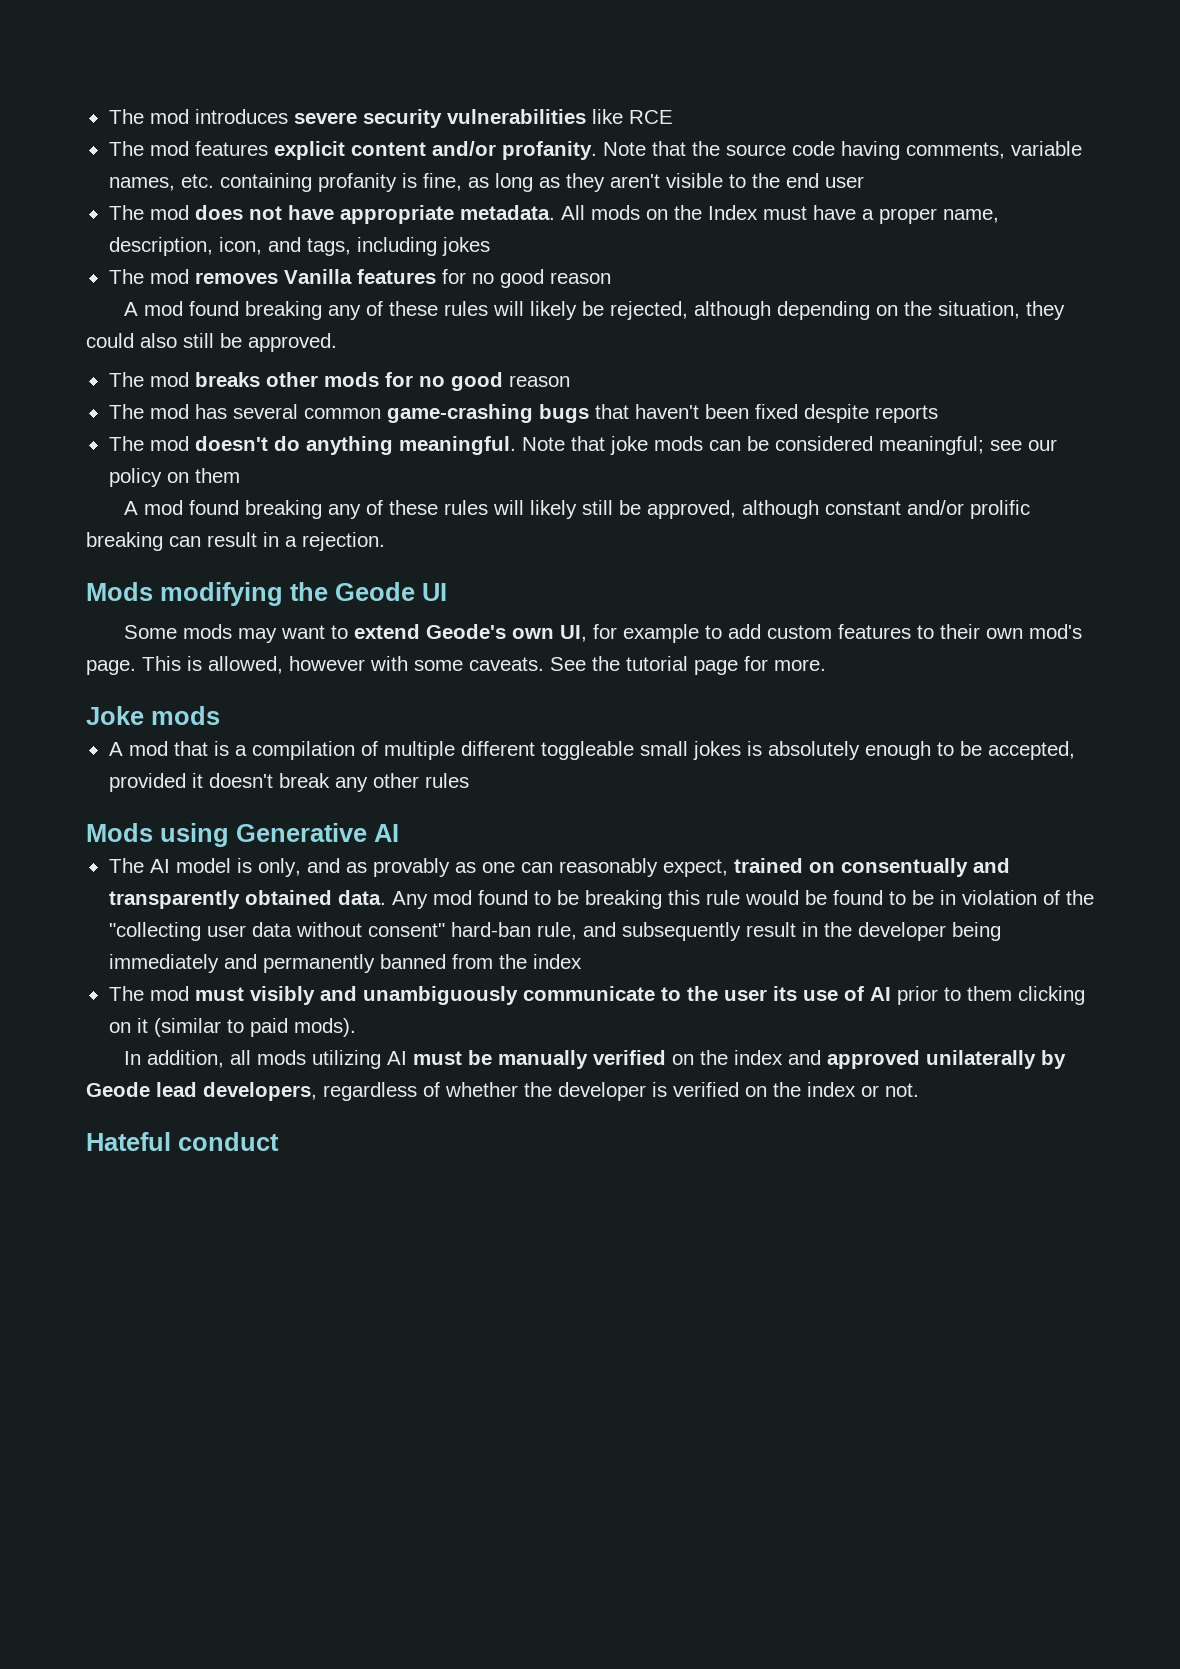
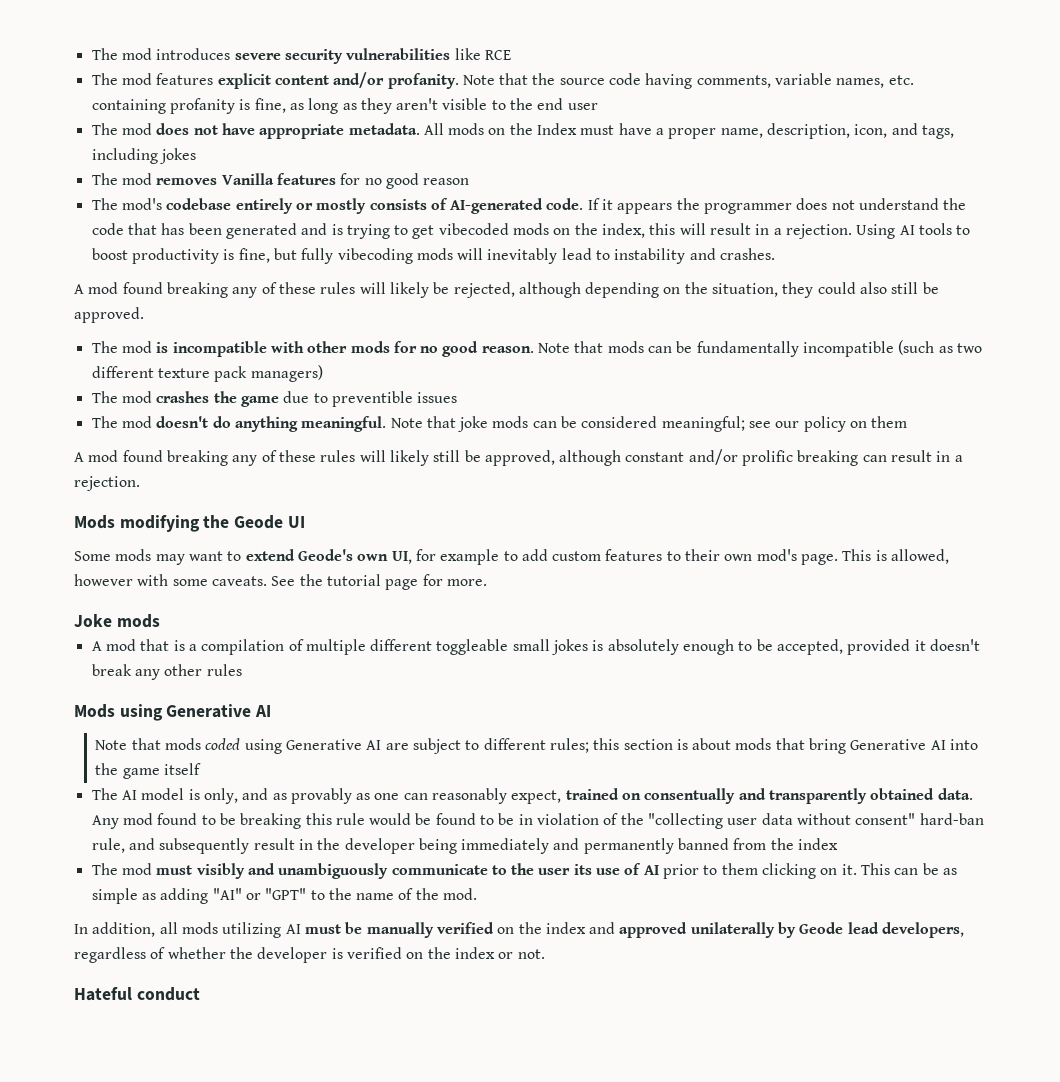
+ The mod's codebase entirely or mostly consists of AI-generated code. If it appears the programmer does not understand the code that has been generated and is trying to get vibecoded mods on the index, this will result in a rejection. Using AI tools to boost productivity is fine, but fully vibecoding mods will inevitably lead to instability and crashes.
- The mod breaks other mods for no good reason
- The mod has several common game-crashing bugs that haven't been fixed despite reports
+ The mod is incompatible with other mods for no good reason. Note that mods can be fundamentally incompatible (such as two different texture pack managers)
+ The mod crashes the game due to preventible issues
+ Note that mods coded using Generative AI are subject to different rules; this section is about mods that bring Generative AI into the game itself
- The mod must visibly and unambiguously communicate to the user its use of AI prior to them clicking on it (similar to paid mods).
+ The mod must visibly and unambiguously communicate to the user its use of AI prior to them clicking on it. This can be as simple as adding "AI" or "GPT" to the name of the mod.

